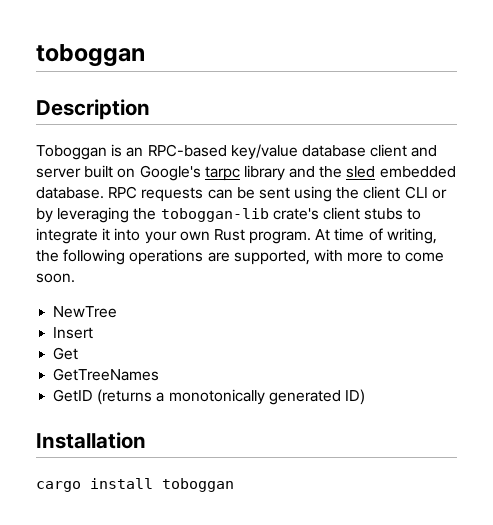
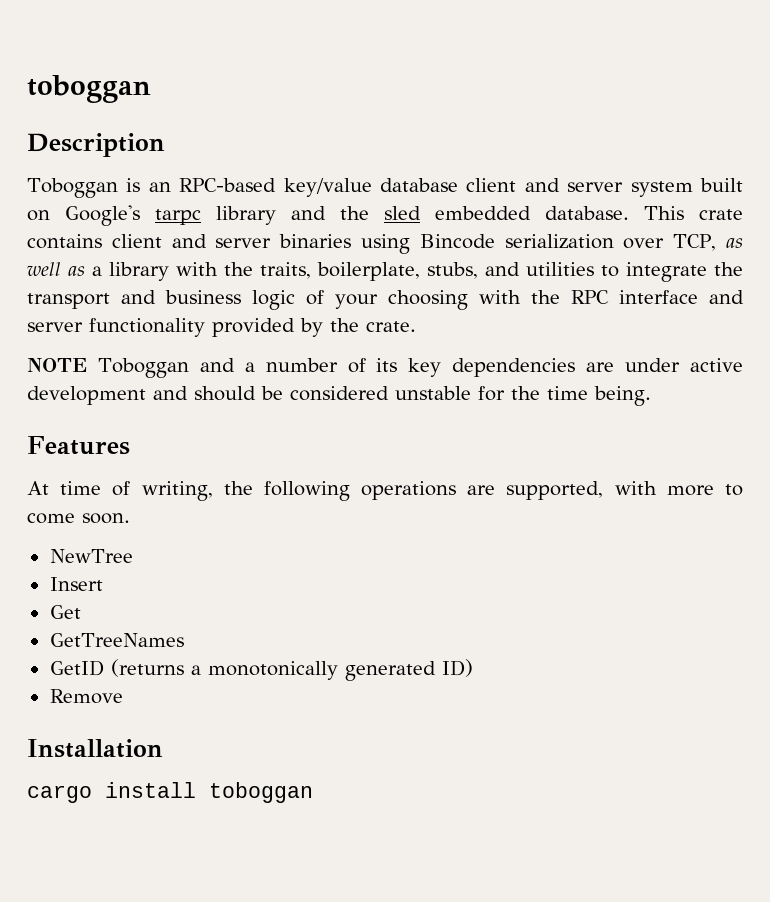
- Toboggan is an RPC-based key/value database client and server built on Google's tarpc library and the sled embedded database.
+ Toboggan is an RPC-based key/value database client and server system built on Google's tarpc library and the sled embedded database.
- RPC requests can be sent using the client CLI or by leveraging the toboggan-lib crate's client stubs to integrate it into your own Rust program. At time of writing, the following operations are supported, with more to come soon.
+ This crate contains client and server binaries using Bincode serialization over TCP, as well as a library with the traits, boilerplate, stubs, and utilities to integrate the transport and business logic of your choosing with the RPC interface and server functionality provided by the crate.
+ NOTE Toboggan and a number of its key dependencies are under active development and should be considered unstable for the time being.
+ Features
+ At time of writing, the following operations are supported, with more to come soon.
+ Remove

